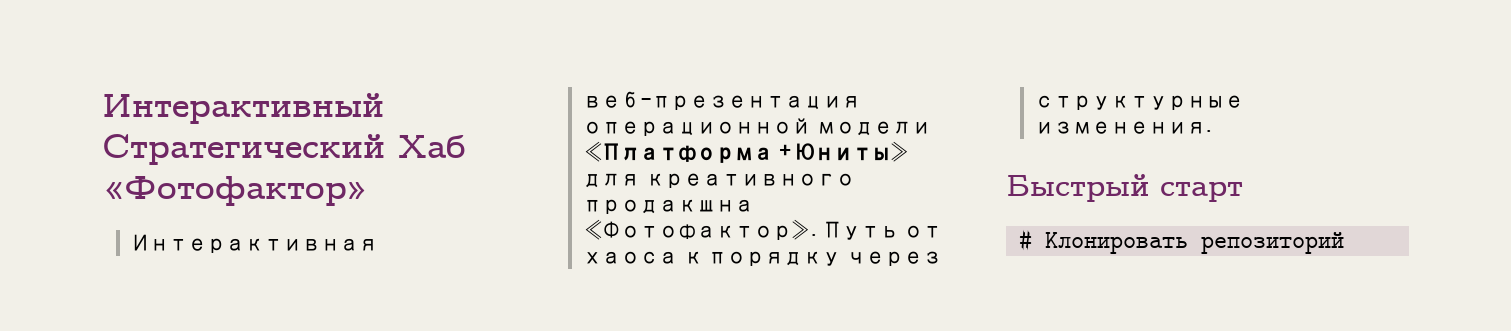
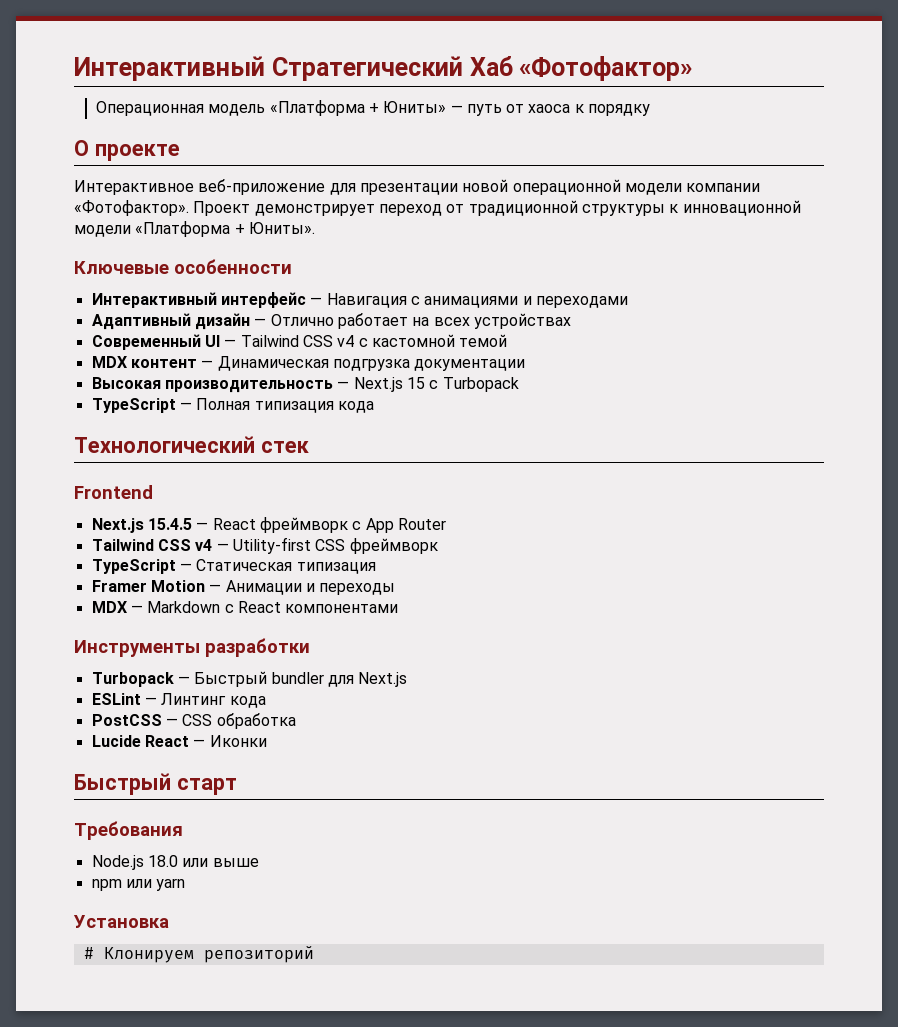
- Интерактивная веб-презентация операционной модели «Платформа + Юниты» для креативного продакшна «Фотофактор». Путь от хаоса к порядку через структурные изменения.
+ Операционная модель «Платформа + Юниты» — путь от хаоса к порядку
+ О проекте
+ Интерактивное веб-приложение для презентации новой операционной модели компании «Фотофактор». Проект демонстрирует переход от традиционной структуры к инновационной модели «Платформа + Юниты».
+ Ключевые особенности
+ Интерактивный интерфейс — Навигация с анимациями и переходами
+ Адаптивный дизайн — Отлично работает на всех устройствах
+ Современный UI — Tailwind CSS v4 с кастомной темой
+ MDX контент — Динамическая подгрузка документации
+ Высокая производительность — Next.js 15 с Turbopack
+ TypeScript — Полная типизация кода
+ Технологический стек
+ Frontend
+ Next.js 15.4.5 — React фреймворк с App Router
+ Tailwind CSS v4 — Utility-first CSS фреймворк
+ TypeScript — Статическая типизация
+ Framer Motion — Анимации и переходы
+ MDX — Markdown с React компонентами
+ Инструменты разработки
+ Turbopack — Быстрый bundler для Next.js
+ ESLint — Линтинг кода
+ PostCSS — CSS обработка
+ Lucide React — Иконки
  Быстрый старт
+ Требования
+ Node.js 18.0 или выше
+ npm или yarn
+ Установка
- # Клонировать репозиторий
+ # Клонируем репозиторий

